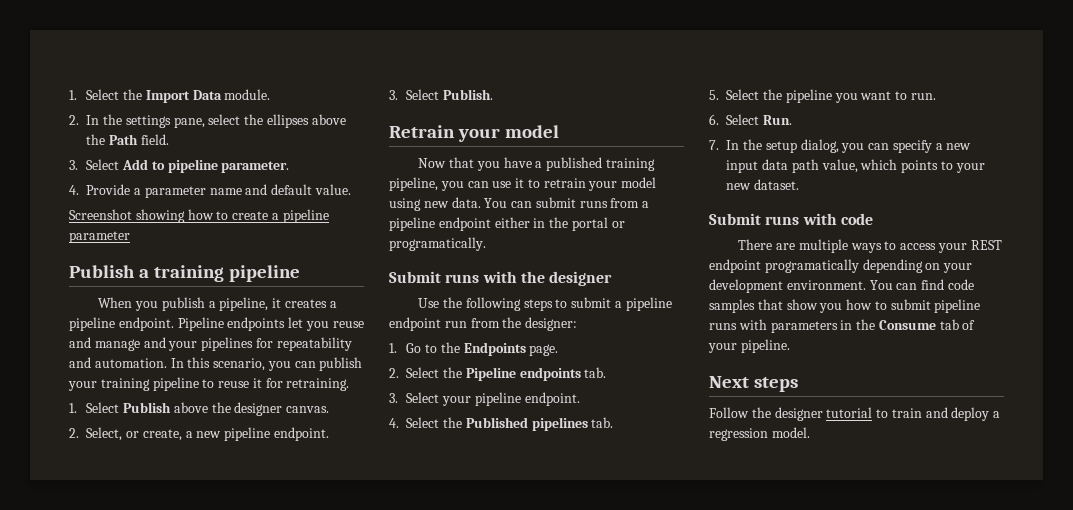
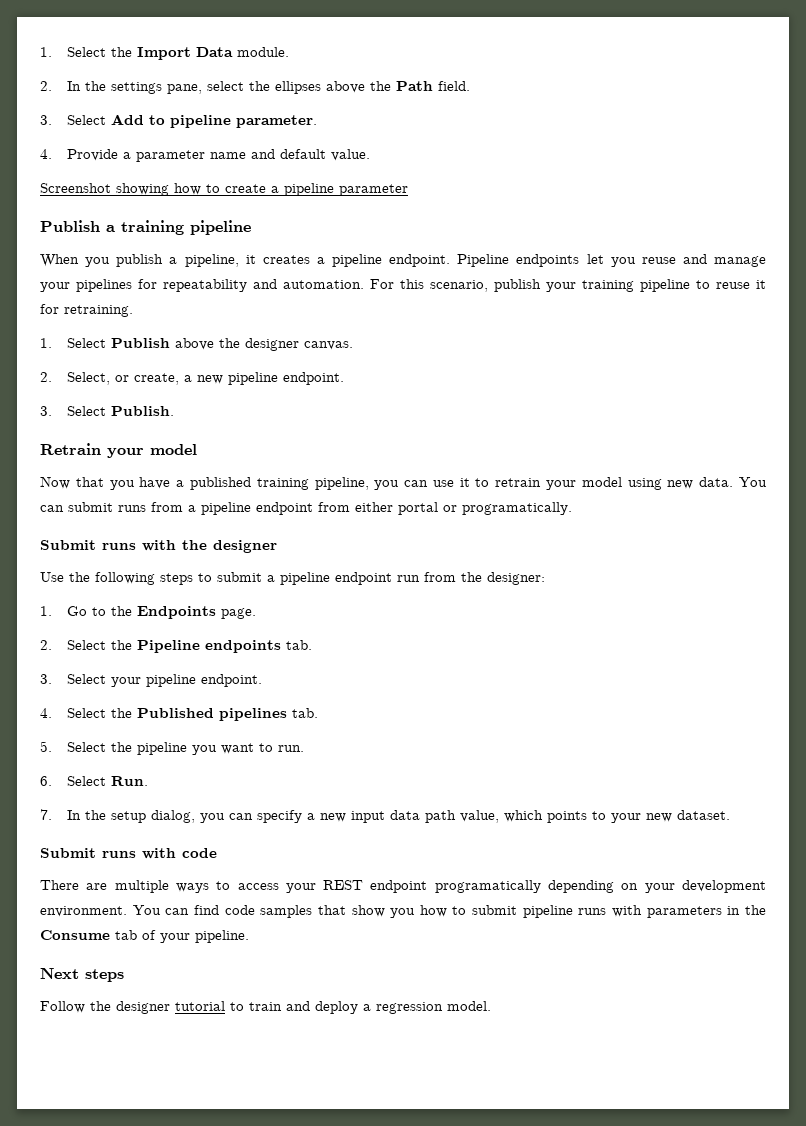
- Pipeline endpoints let you reuse and manage and your pipelines for repeatability and automation.
+ Pipeline endpoints let you reuse and manage your pipelines for repeatability and automation.
- In this scenario, you can publish your training pipeline to reuse it for retraining.
+ For this scenario, publish your training pipeline to reuse it for retraining.
- You can submit runs from a pipeline endpoint either in the portal or programatically.
+ You can submit runs from a pipeline endpoint from either portal or programatically.

